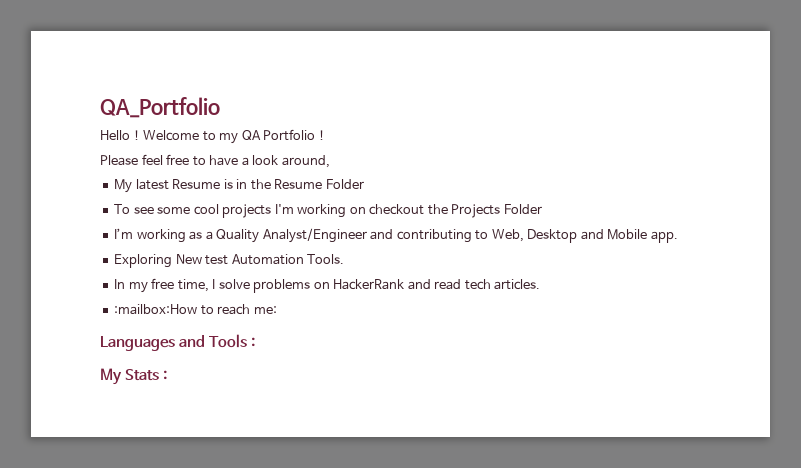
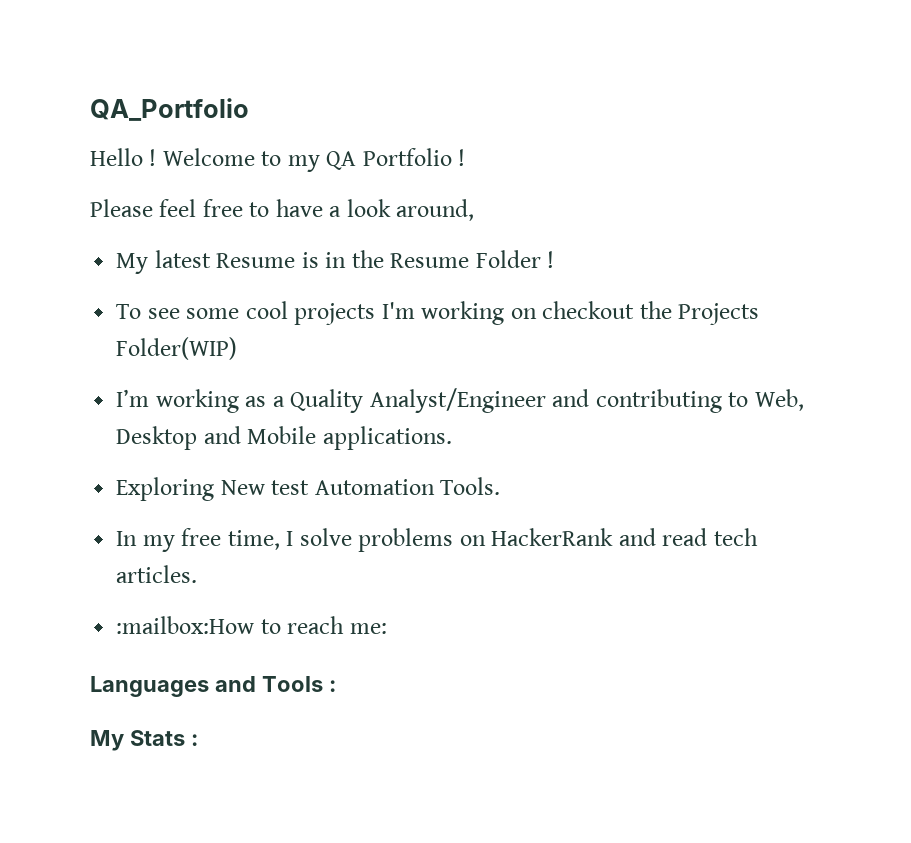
- My latest Resume is in the Resume Folder
+ My latest Resume is in the Resume Folder !
- To see some cool projects I'm working on checkout the Projects Folder
+ To see some cool projects I'm working on checkout the Projects Folder(WIP)
- I’m working as a Quality Analyst/Engineer and contributing to Web, Desktop and Mobile app.
+ I’m working as a Quality Analyst/Engineer and contributing to Web, Desktop and Mobile applications.

